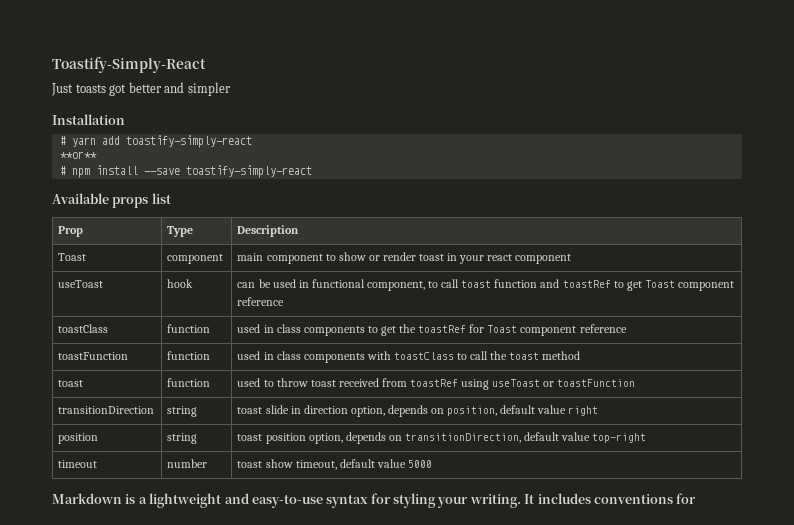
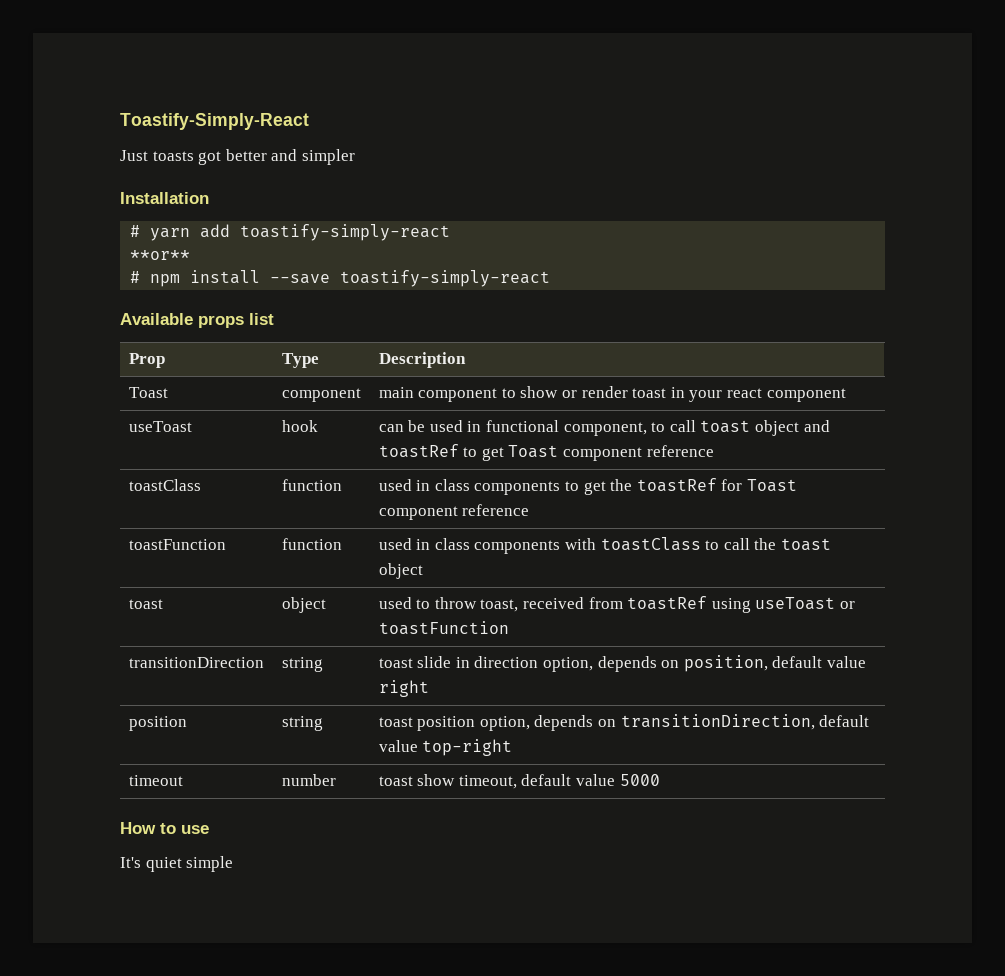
- useToast | hook | can be used in functional component, to call toast function and toastRef to get Toast component reference
+ useToast | hook | can be used in functional component, to call toast object and toastRef to get Toast component reference
- toastFunction | function | used in class components with toastClass to call the toast method
+ toastFunction | function | used in class components with toastClass to call the toast object
- toast | function | used to throw toast received from toastRef using useToast or toastFunction
+ toast | object | used to throw toast, received from toastRef using useToast or toastFunction
- Markdown is a lightweight and easy-to-use syntax for styling your writing. It includes conventions for
+ How to use
+ It's quiet simple

